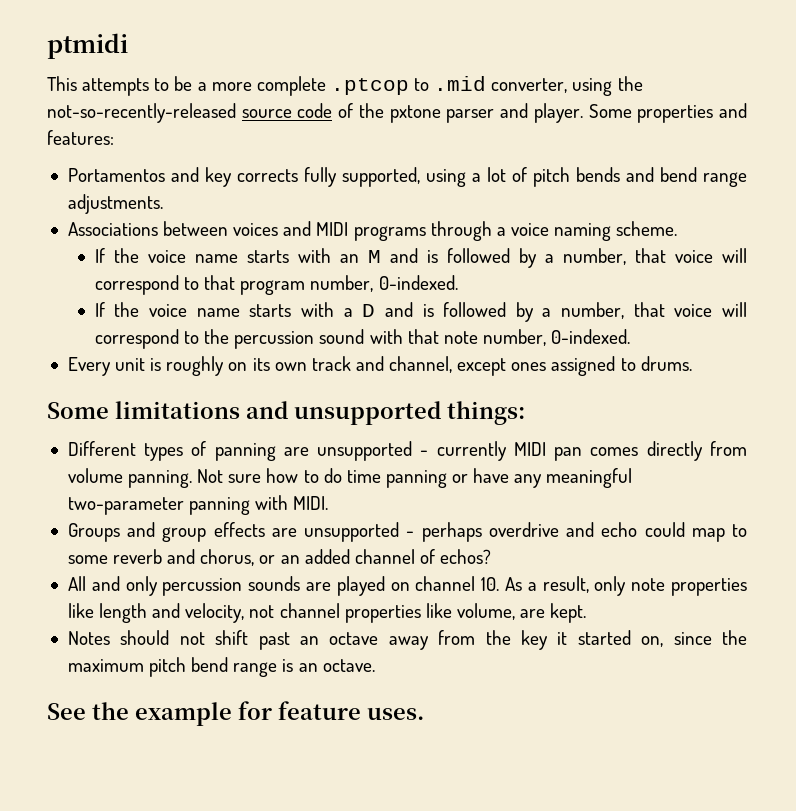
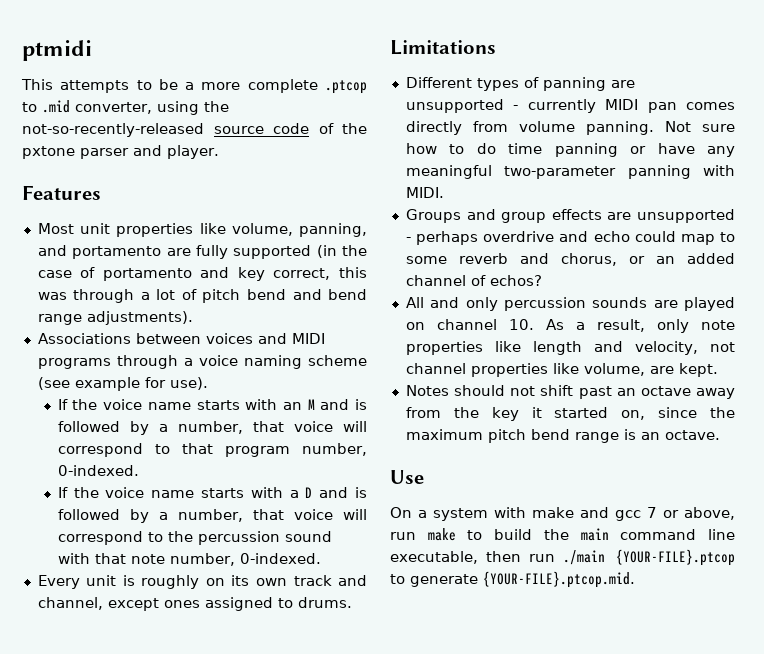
- This attempts to be a more complete .ptcop to .mid converter, using the not-so-recently-released source code of the pxtone parser and player. Some properties and features:
- Portamentos and key corrects fully supported, using a lot of pitch bends and bend range adjustments.
+ This attempts to be a more complete .ptcop to .mid converter, using the not-so-recently-released source code of the pxtone parser and player.
+ Features
+ Most unit properties like volume, panning, and portamento are fully supported (in the case of portamento and key correct, this was through a lot of pitch bend and bend range adjustments).
- Associations between voices and MIDI programs through a voice naming scheme.
+ Associations between voices and MIDI programs through a voice naming scheme (see example for use).
- Some limitations and unsupported things:
+ Limitations
- See the example for feature uses.
+ Use
+ On a system with make and gcc 7 or above, run make to build the main command line executable, then run ./main {YOUR-FILE}.ptcop to generate {YOUR-FILE}.ptcop.mid.

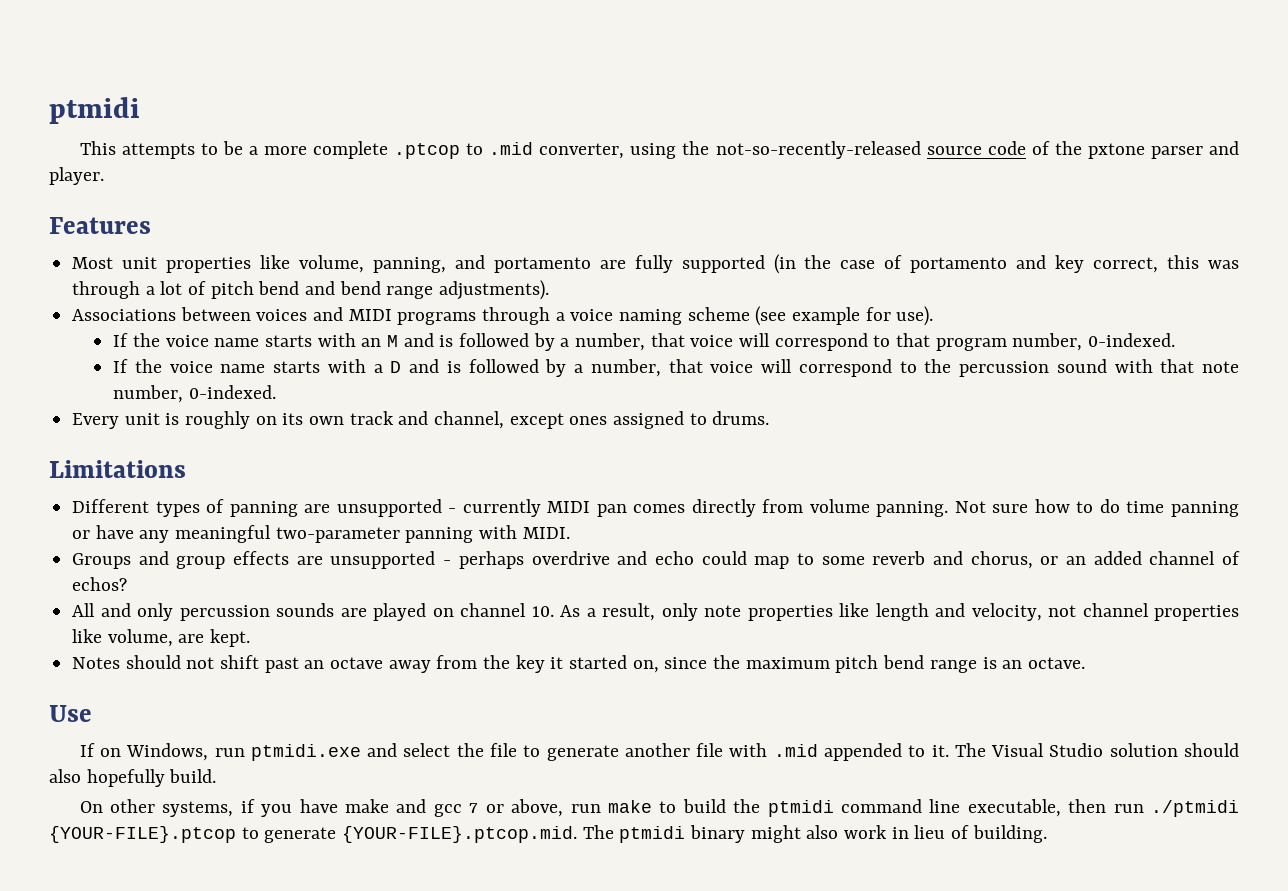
- On a system with make and gcc 7 or above, run make to build the main command line executable, then run ./main {YOUR-FILE}.ptcop to generate {YOUR-FILE}.ptcop.mid.
+ If on Windows, run ptmidi.exe and select the file to generate another file with .mid appended to it. The Visual Studio solution should also hopefully build.
+ On other systems, if you have make and gcc 7 or above, run make to build the ptmidi command line executable, then run ./ptmidi {YOUR-FILE}.ptcop to generate {YOUR-FILE}.ptcop.mid. The ptmidi binary might also work in lieu of building.

